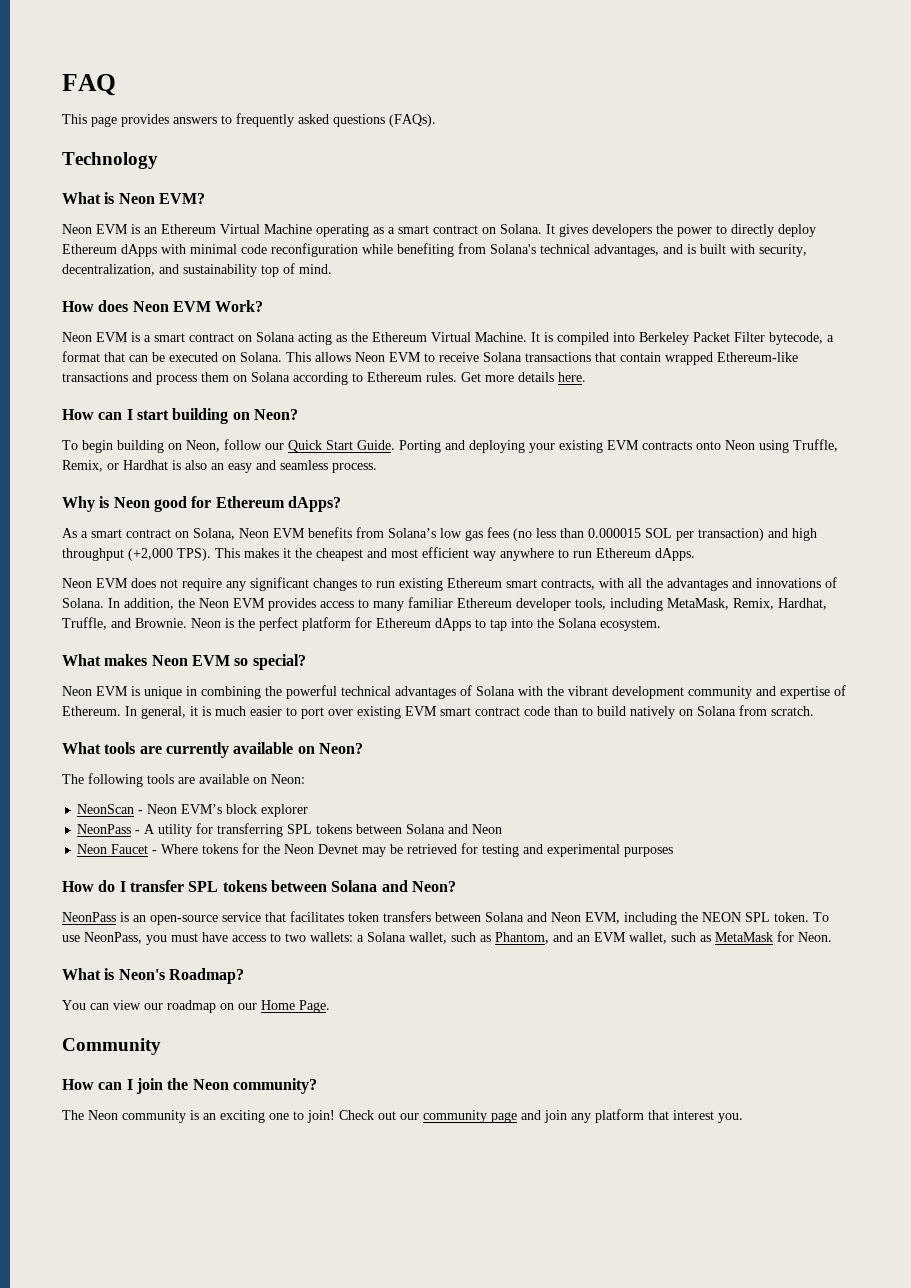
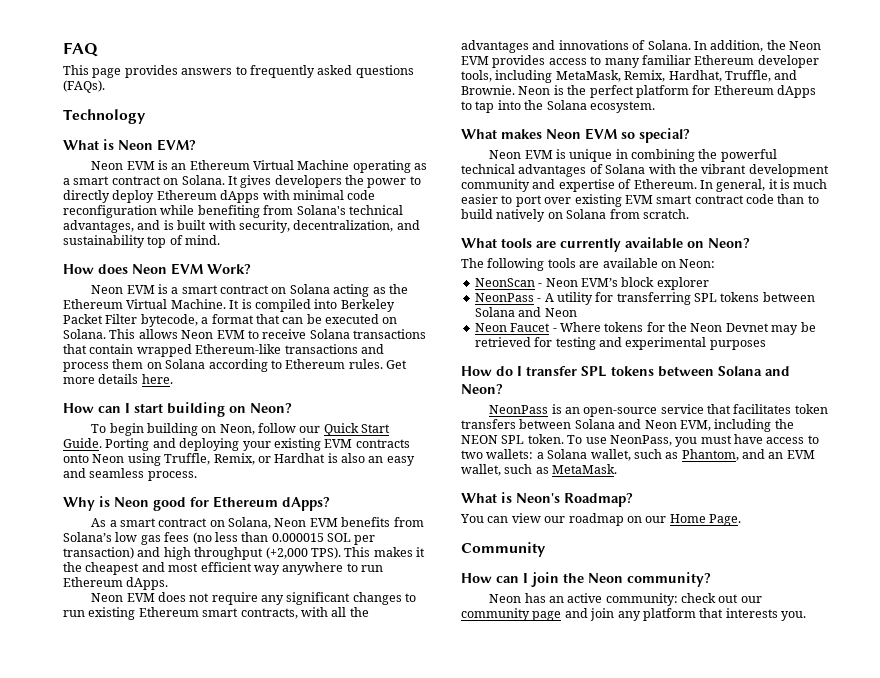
- To use NeonPass, you must have access to two wallets: a Solana wallet, such as Phantom, and an EVM wallet, such as MetaMask for Neon.
+ To use NeonPass, you must have access to two wallets: a Solana wallet, such as Phantom, and an EVM wallet, such as MetaMask.
- The Neon community is an exciting one to join! Check out our community page and join any platform that interest you.
+ Neon has an active community: check out our community page and join any platform that interests you.

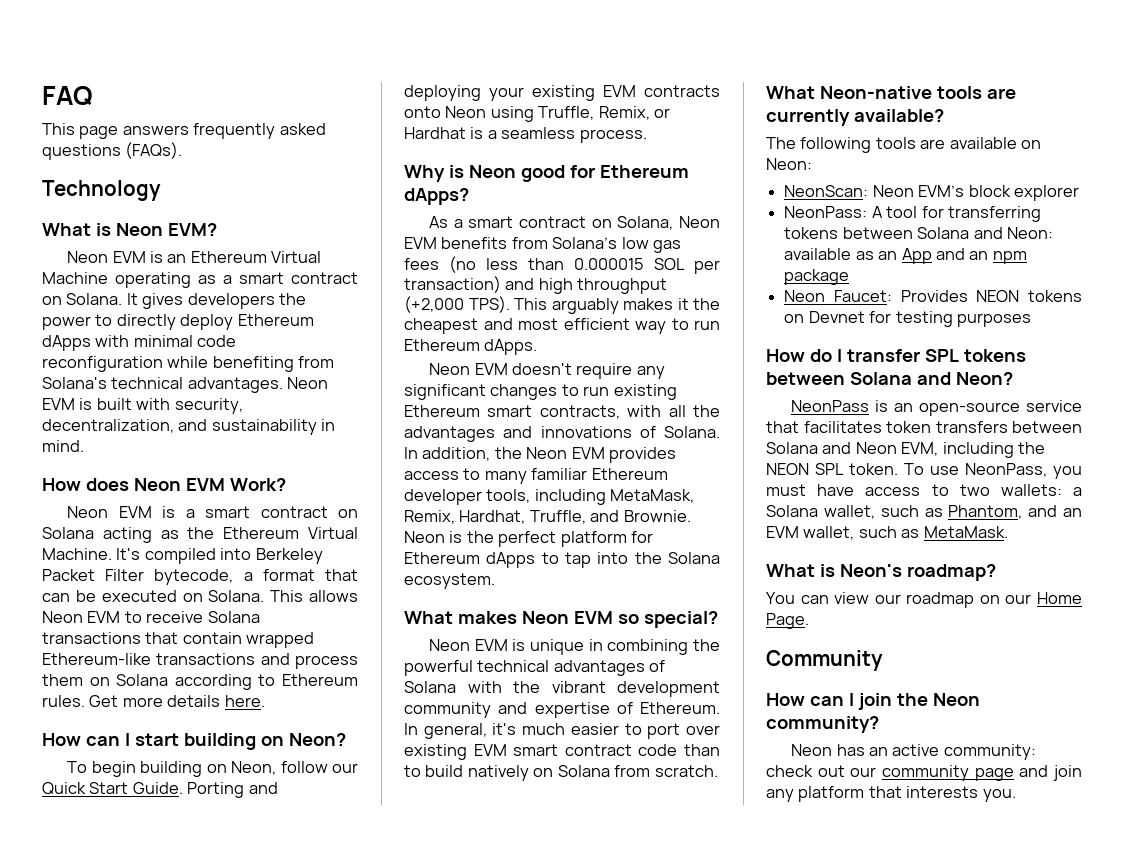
- This page provides answers to frequently asked questions (FAQs).
+ This page answers frequently asked questions (FAQs).
- It gives developers the power to directly deploy Ethereum dApps with minimal code reconfiguration while benefiting from Solana's technical advantages, and is built with security, decentralization, and sustainability top of mind.
+ It gives developers the power to directly deploy Ethereum dApps with minimal code reconfiguration while benefiting from Solana's technical advantages. Neon EVM is built with security, decentralization, and sustainability in mind.
- It is compiled into Berkeley Packet Filter bytecode, a format that can be executed on Solana.
+ It's compiled into Berkeley Packet Filter bytecode, a format that can be executed on Solana.
- Porting and deploying your existing EVM contracts onto Neon using Truffle, Remix, or Hardhat is also an easy and seamless process.
+ Porting and deploying your existing EVM contracts onto Neon using Truffle, Remix, or Hardhat is a seamless process.
- This makes it the cheapest and most efficient way anywhere to run Ethereum dApps.
+ This arguably makes it the cheapest and most efficient way to run Ethereum dApps.
- Neon EVM does not require any significant changes to run existing Ethereum smart contracts, with all the advantages and innovations of Solana.
+ Neon EVM doesn't require any significant changes to run existing Ethereum smart contracts, with all the advantages and innovations of Solana.
- In general, it is much easier to port over existing EVM smart contract code than to build natively on Solana from scratch.
+ In general, it's much easier to port over existing EVM smart contract code than to build natively on Solana from scratch.
- What tools are currently available on Neon?
+ What Neon-native tools are currently available?
- NeonScan - Neon EVM’s block explorer
+ NeonScan: Neon EVM’s block explorer
- NeonPass - A utility for transferring SPL tokens between Solana and Neon
- Neon Faucet - Where tokens for the Neon Devnet may be retrieved for testing and experimental purposes
+ NeonPass: A tool for transferring tokens between Solana and Neon: available as an App and an npm package
+ Neon Faucet: Provides NEON tokens on Devnet for testing purposes
- What is Neon's Roadmap?
+ What is Neon's roadmap?

